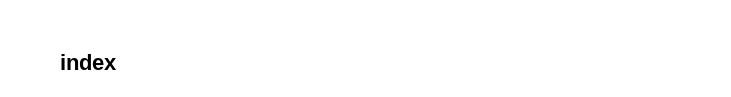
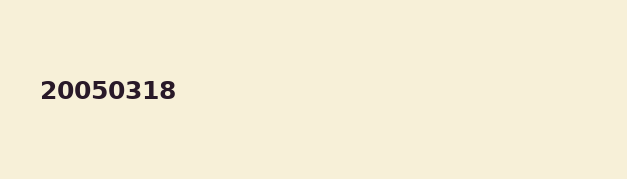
- index
+ 20050318

